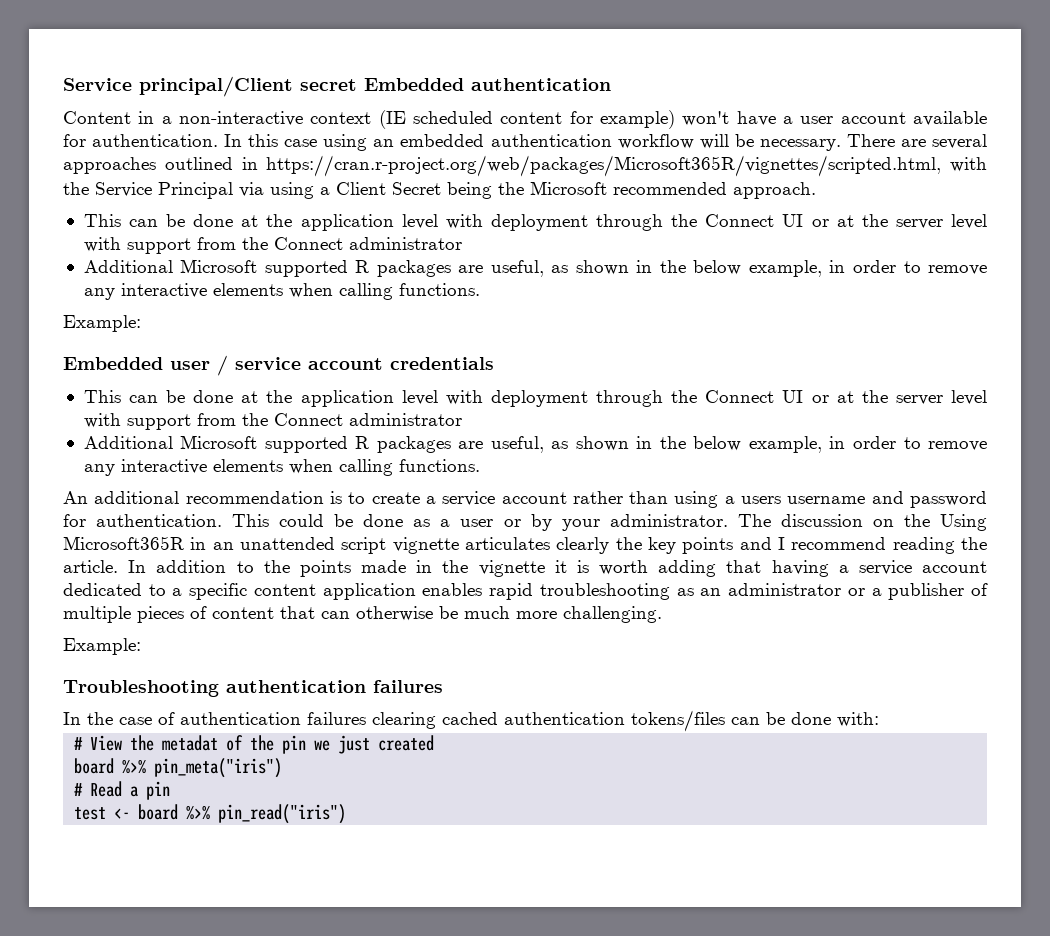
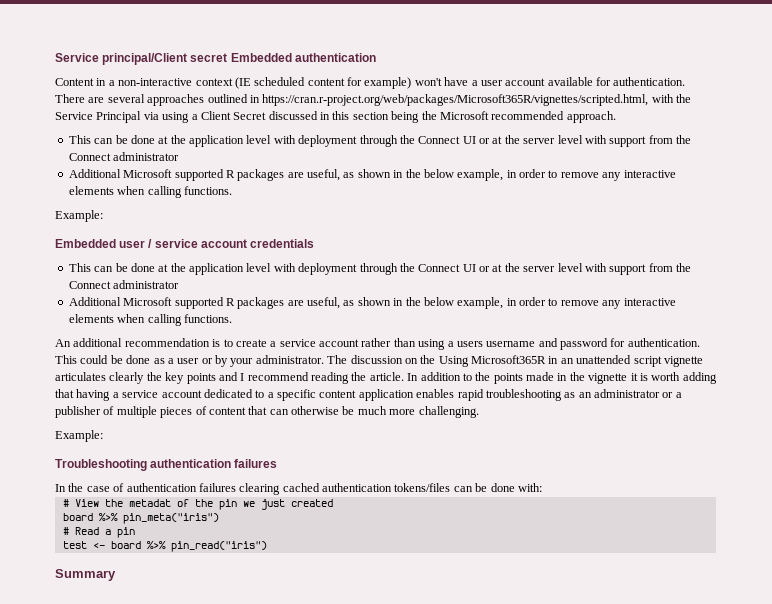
- In this case using an embedded authentication workflow will be necessary.
- There are several approaches outlined in https://cran.r-project.org/web/packages/Microsoft365R/vignettes/scripted.html, with the Service Principal via using a Client Secret being the Microsoft recommended approach.
+ There are several approaches outlined in https://cran.r-project.org/web/packages/Microsoft365R/vignettes/scripted.html, with the Service Principal via using a Client Secret discussed in this section being the Microsoft recommended approach.
+ Summary

